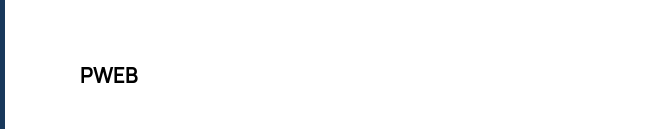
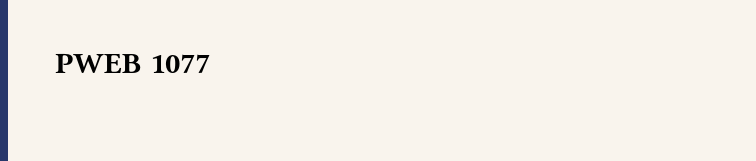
- PWEB
+ PWEB 1077

